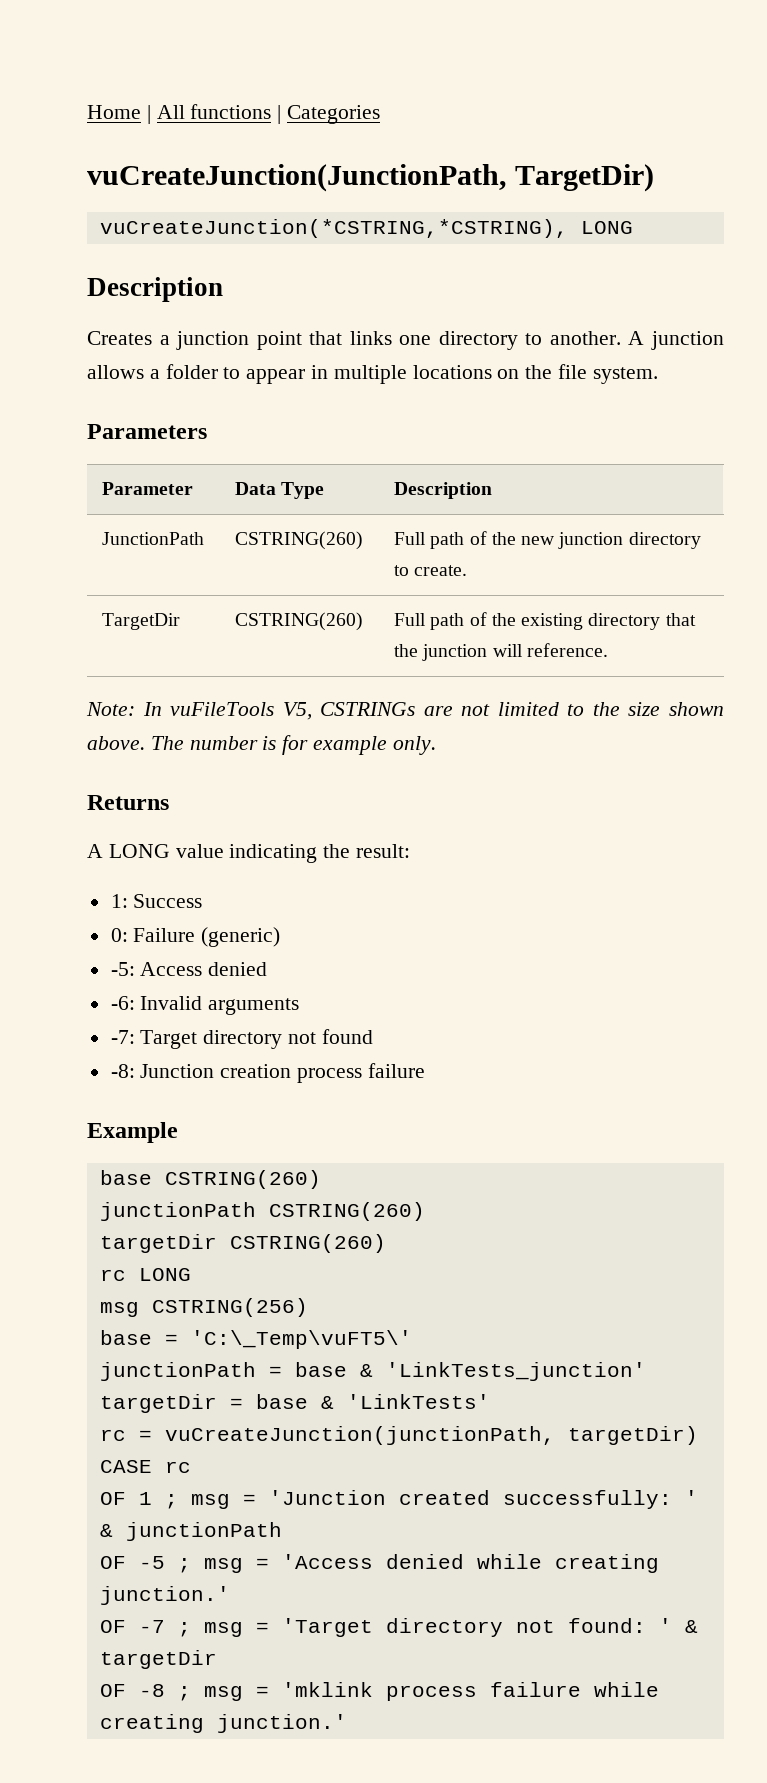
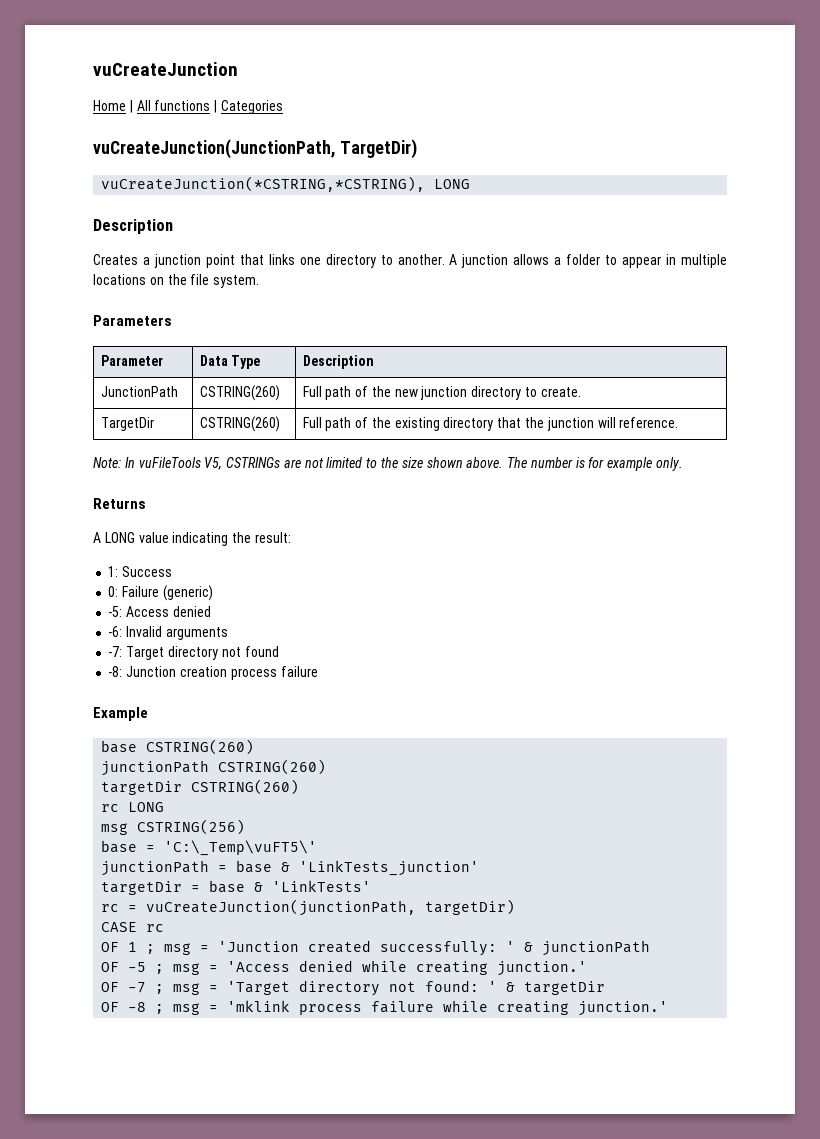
+ vuCreateJunction

